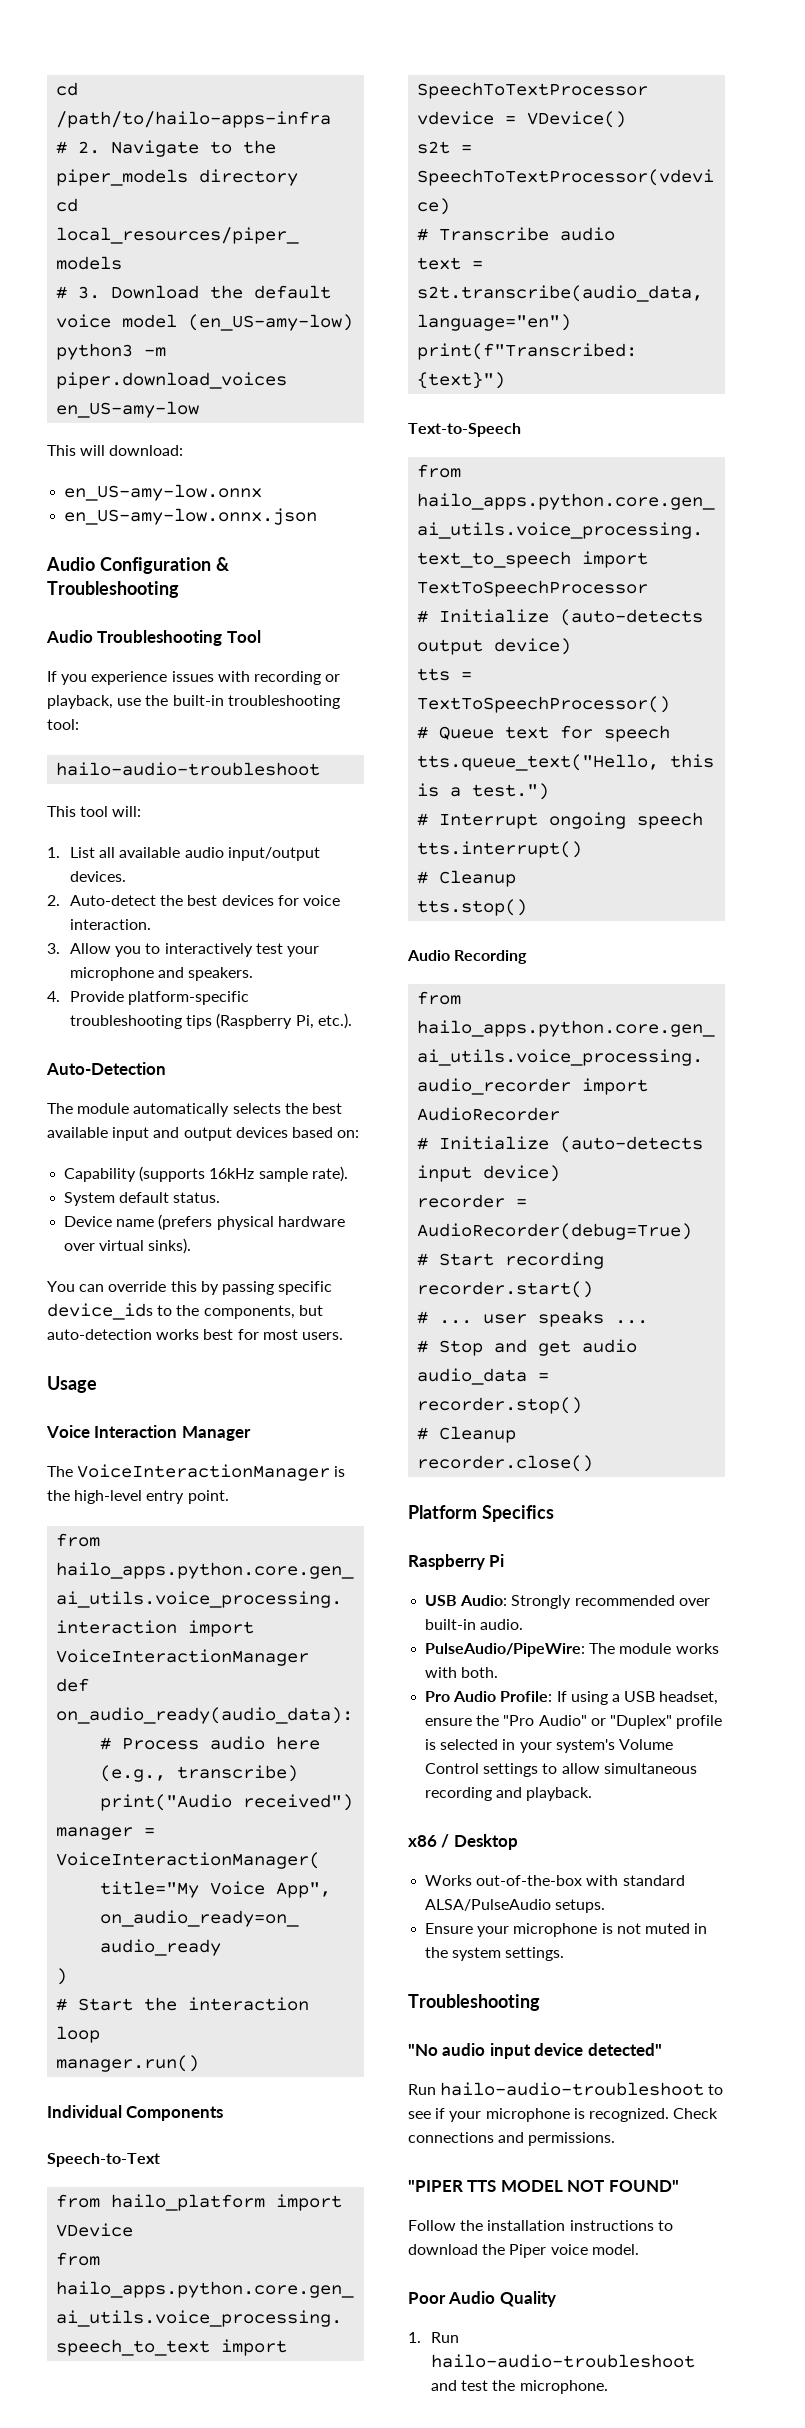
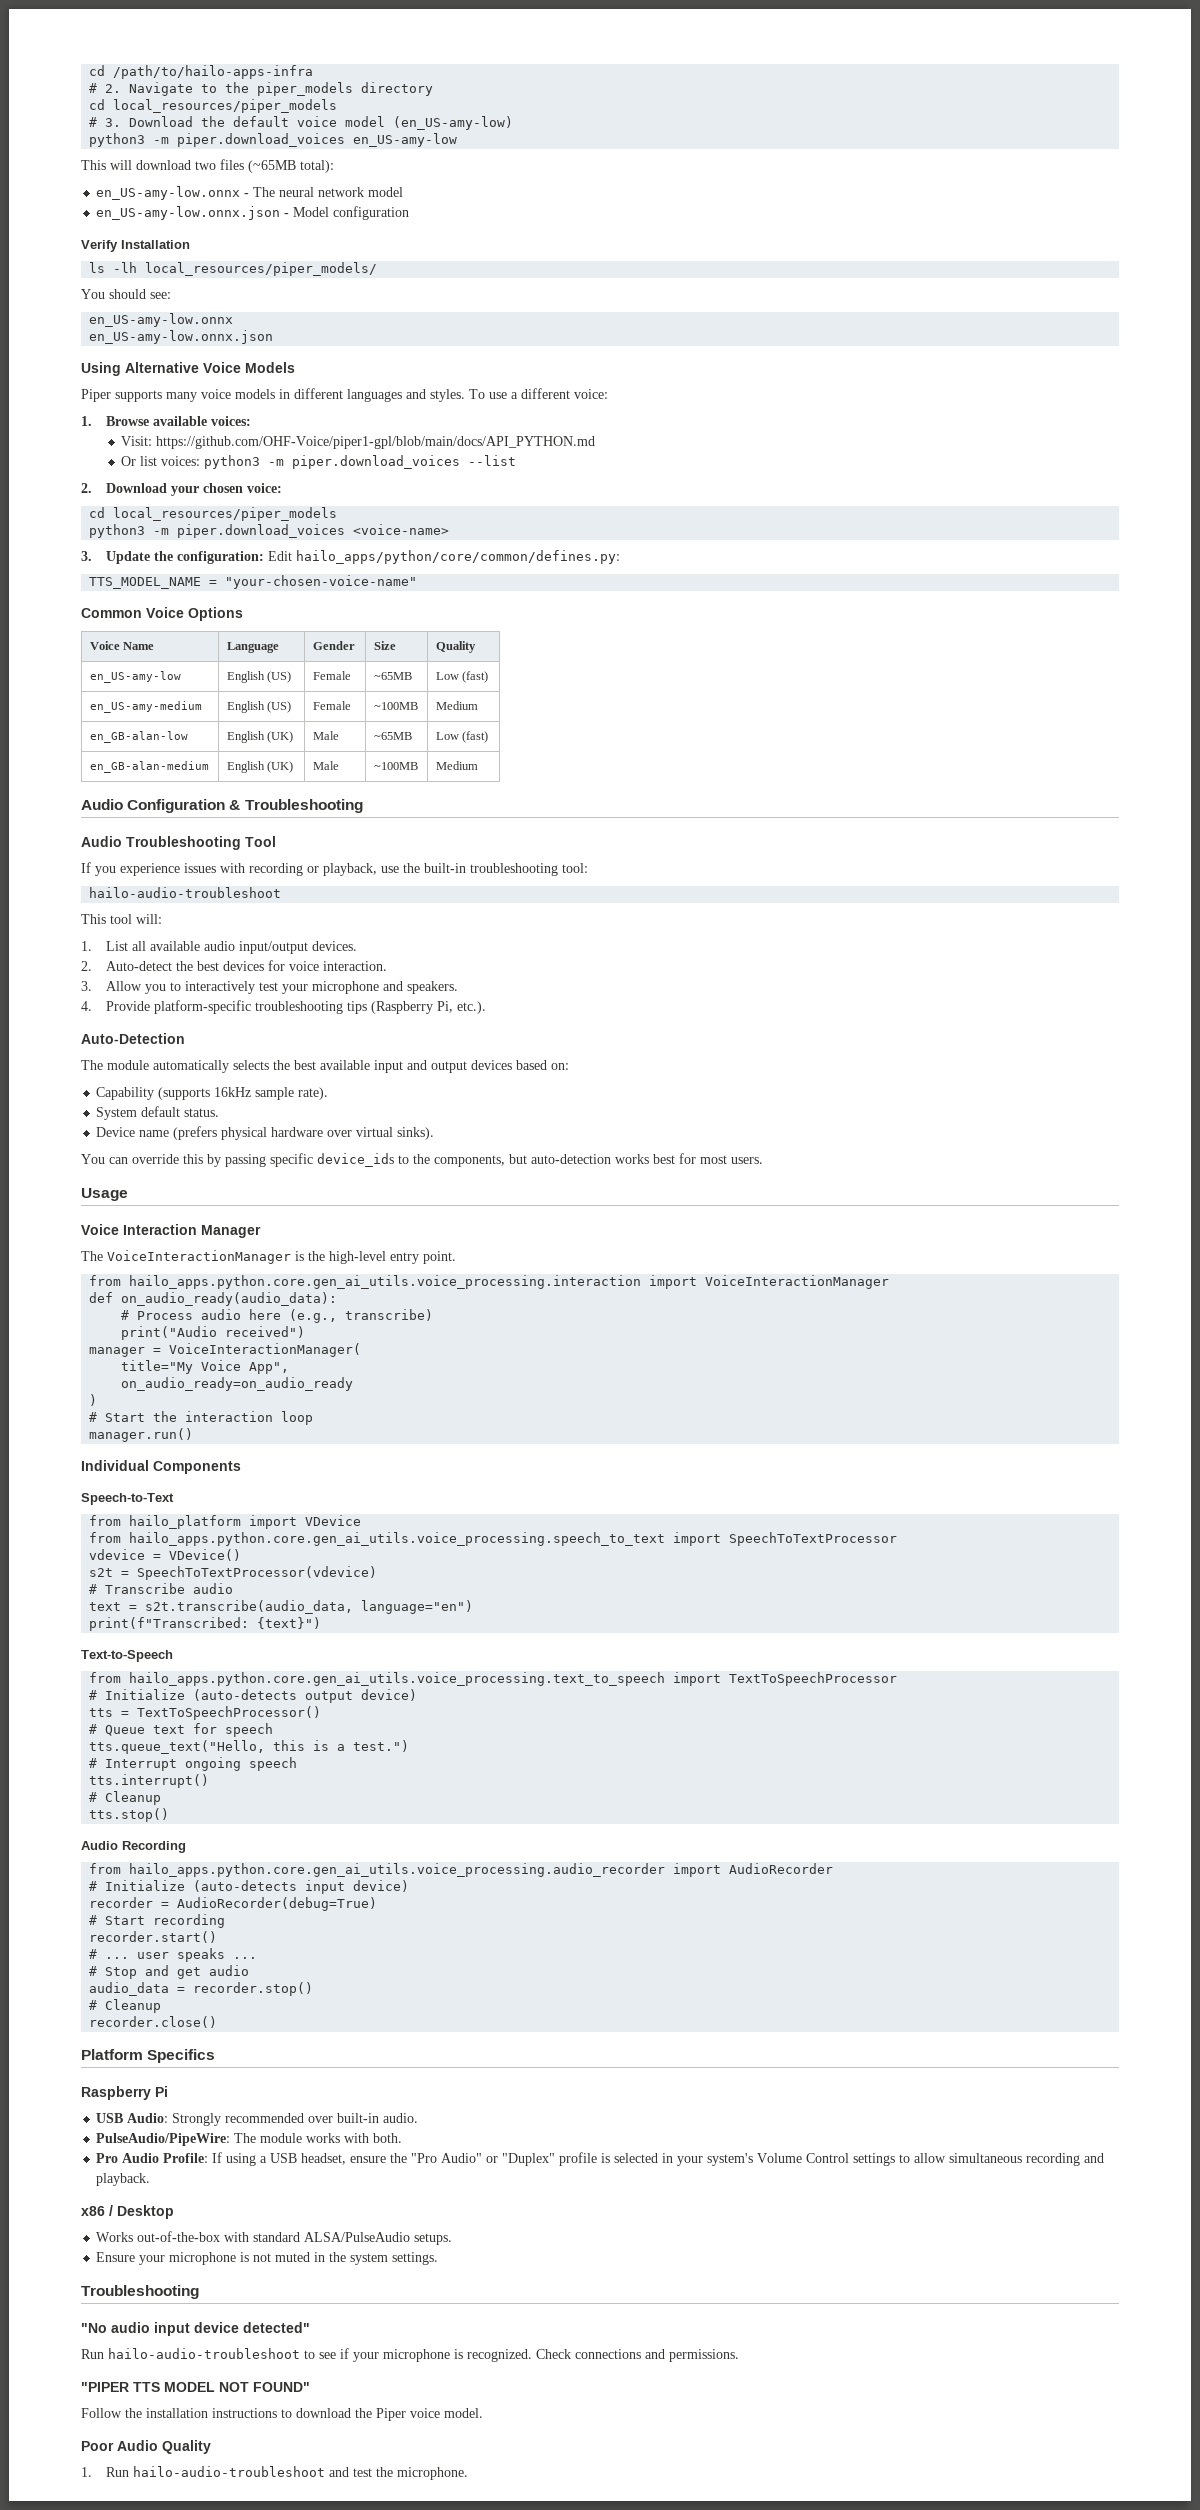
- This will download:
+ This will download two files (~65MB total):
+ en_US-amy-low.onnx - The neural network model
+ en_US-amy-low.onnx.json - Model configuration
+ Verify Installation
+ ls -lh local_resources/piper_models/
+ You should see:
  en_US-amy-low.onnx
  en_US-amy-low.onnx.json
+ Using Alternative Voice Models
+ Piper supports many voice models in different languages and styles. To use a different voice:
+ 1. Browse available voices:
+ Visit: https://github.com/OHF-Voice/piper1-gpl/blob/main/docs/API_PYTHON.md
+ Or list voices: python3 -m piper.download_voices --list
+ 2. Download your chosen voice:
+ cd local_resources/piper_models
+ python3 -m piper.download_voices <voice-name>
+ 3. Update the configuration: Edit hailo_apps/python/core/common/defines.py:
+ TTS_MODEL_NAME = "your-chosen-voice-name"
+ Common Voice Options
+ Voice Name | Language | Gender | Size | Quality
+ en_US-amy-low | English (US) | Female | ~65MB | Low (fast)
+ en_US-amy-medium | English (US) | Female | ~100MB | Medium
+ en_GB-alan-low | English (UK) | Male | ~65MB | Low (fast)
+ en_GB-alan-medium | English (UK) | Male | ~100MB | Medium

